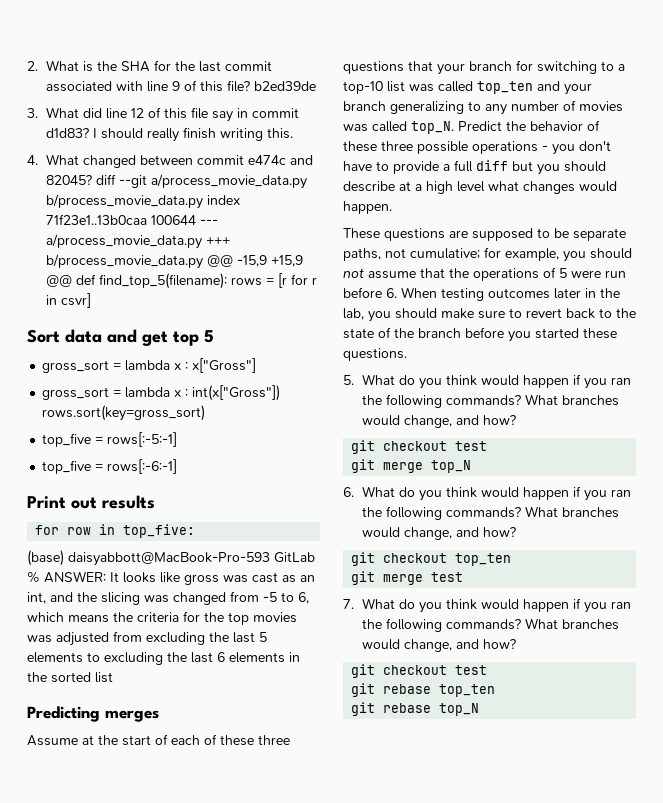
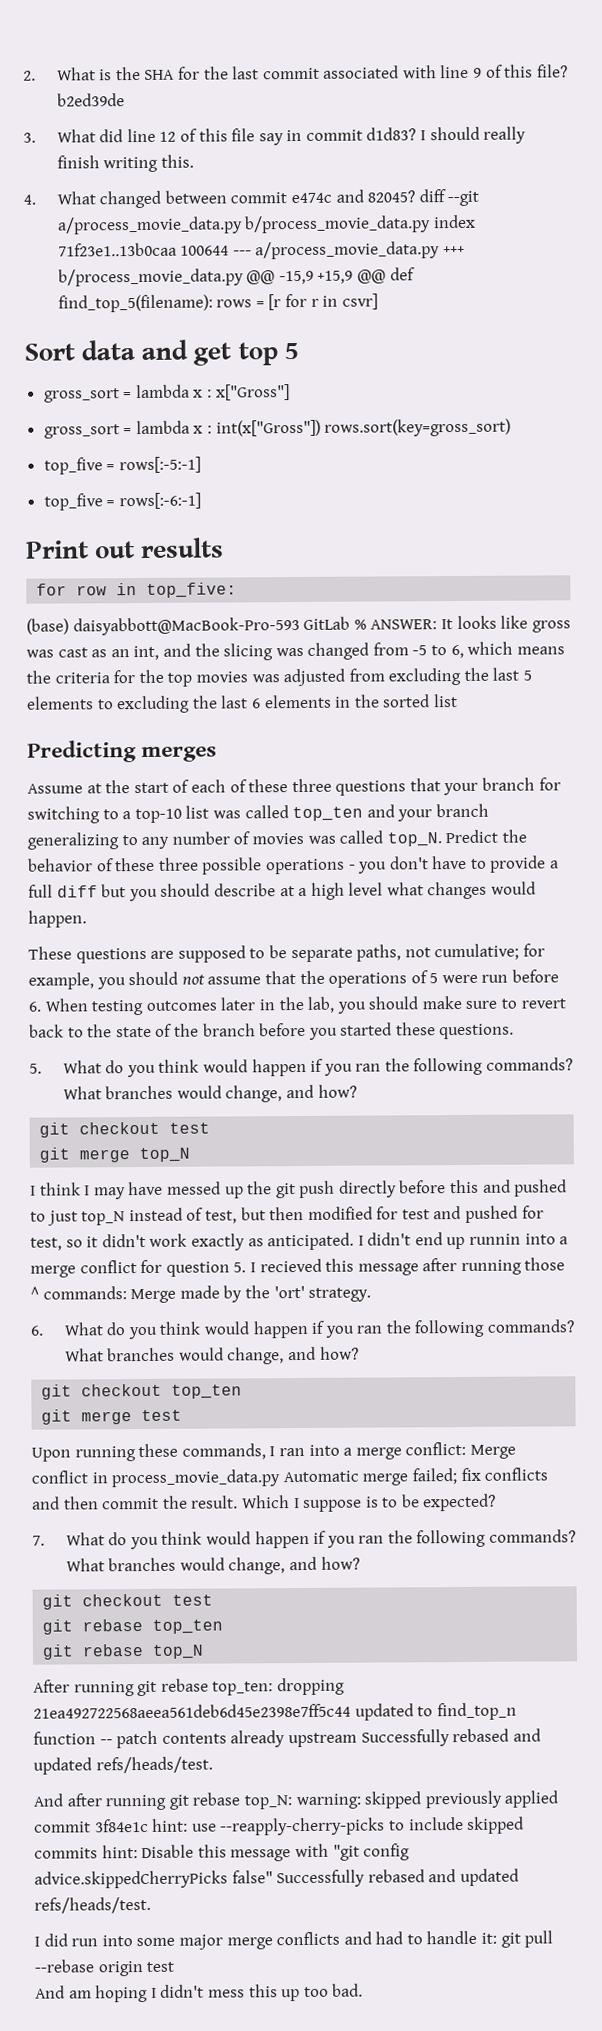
+ I think I may have messed up the git push directly before this and pushed to just top_N instead of test, but then modified for test and pushed for test, so it didn't work exactly as anticipated. I didn't end up runnin into a merge conflict for question 5. I recieved this message after running those ^ commands: Merge made by the 'ort' strategy.
+ Upon running these commands, I ran into a merge conflict: Merge conflict in process_movie_data.py Automatic merge failed; fix conflicts and then commit the result. Which I suppose is to be expected?
+ After running git rebase top_ten: dropping 21ea492722568aeea561deb6d45e2398e7ff5c44 updated to find_top_n function -- patch contents already upstream Successfully rebased and updated refs/heads/test.
+ And after running git rebase top_N: warning: skipped previously applied commit 3f84e1c hint: use --reapply-cherry-picks to include skipped commits hint: Disable this message with "git config advice.skippedCherryPicks false" Successfully rebased and updated refs/heads/test.
+ I did run into some major merge conflicts and had to handle it: git pull --rebase origin test
+ And am hoping I didn't mess this up too bad.

